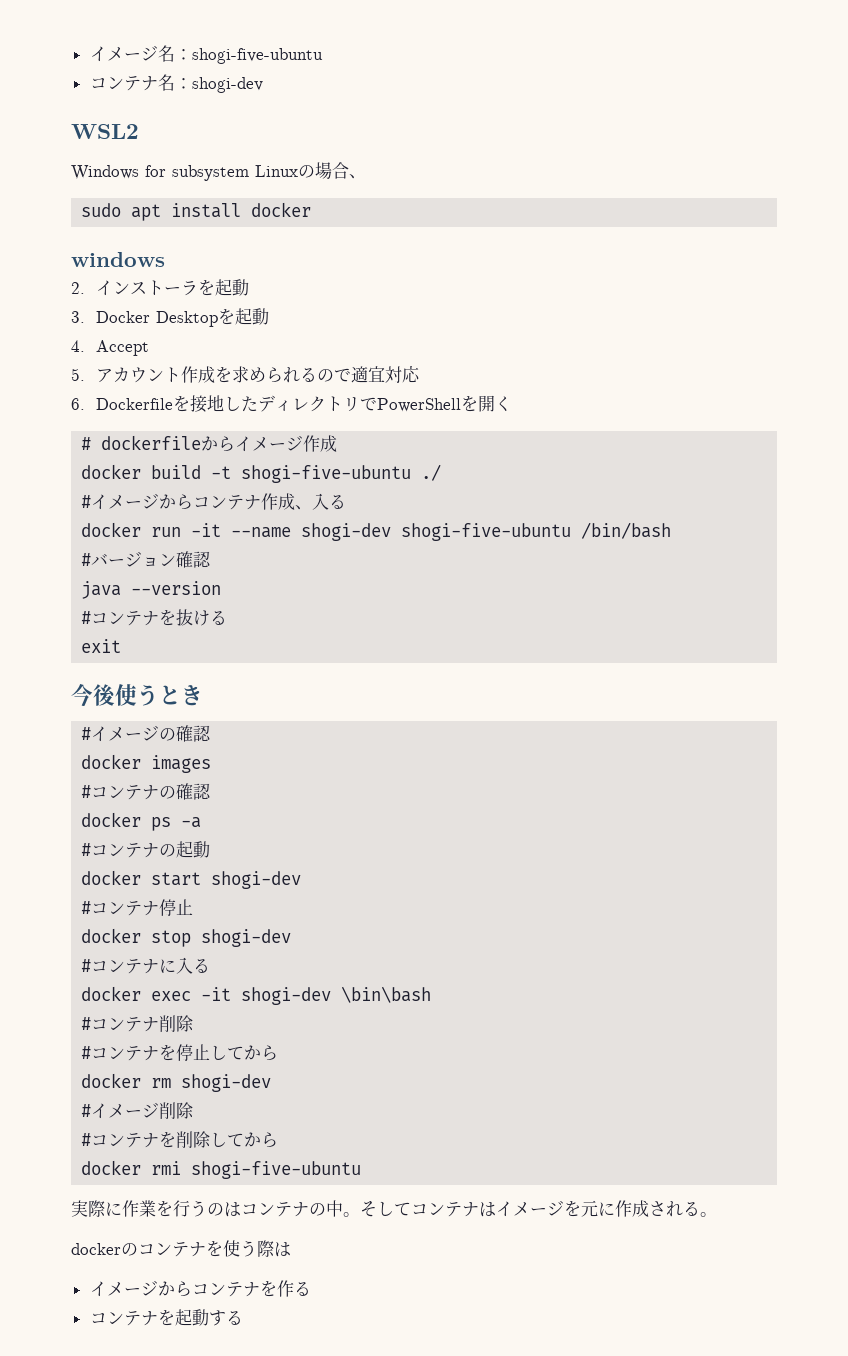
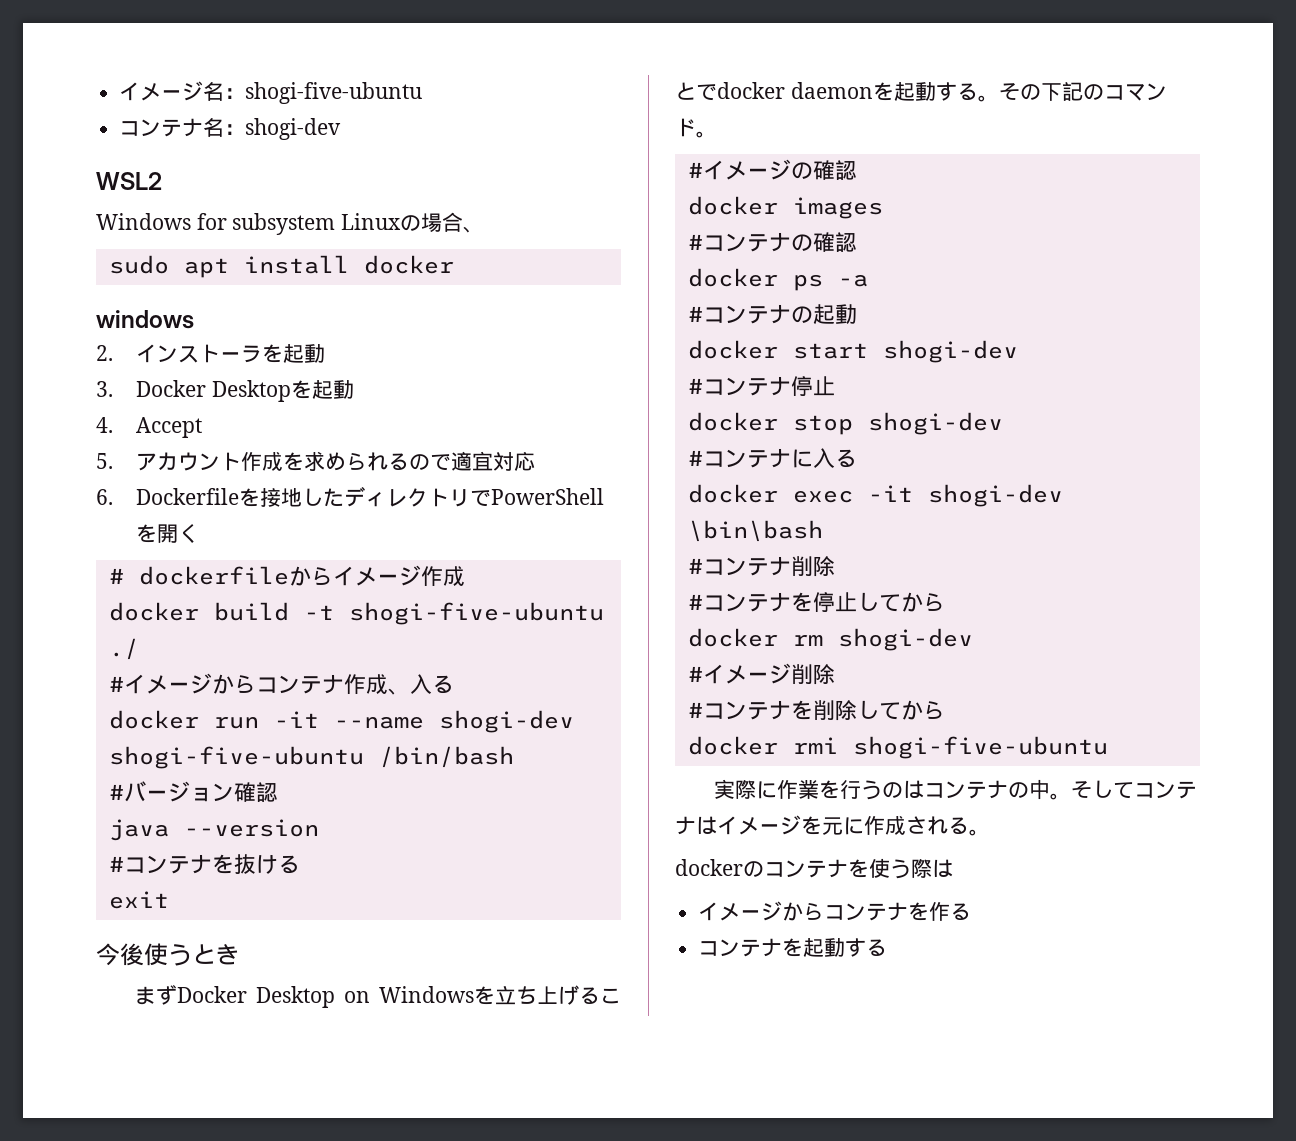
+ まずDocker Desktop on Windowsを立ち上げることでdocker daemonを起動する。その下記のコマンド。

